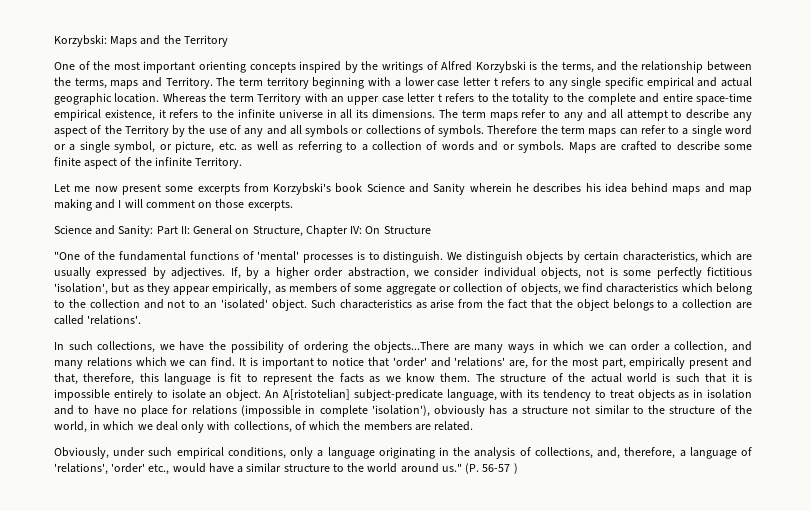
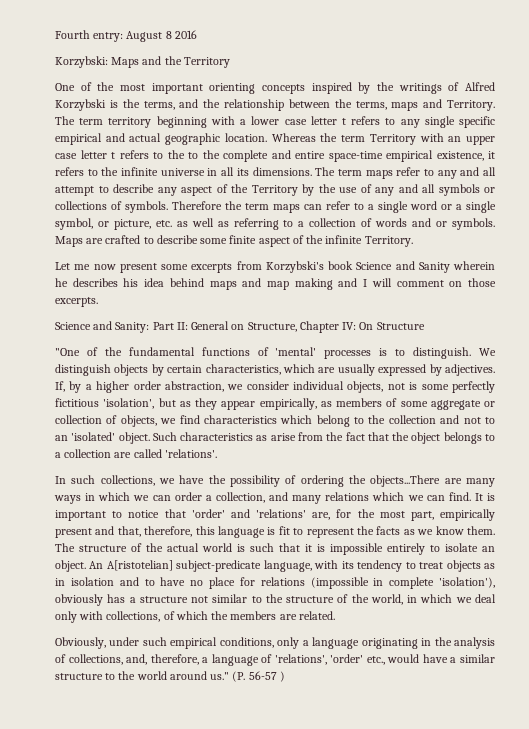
+ Fourth entry: August 8 2016
- Whereas the term Territory with an upper case letter t refers to the totality to the complete and entire space-time empirical existence, it refers to the infinite universe in all its dimensions.
+ Whereas the term Territory with an upper case letter t refers to the to the complete and entire space-time empirical existence, it refers to the infinite universe in all its dimensions.

